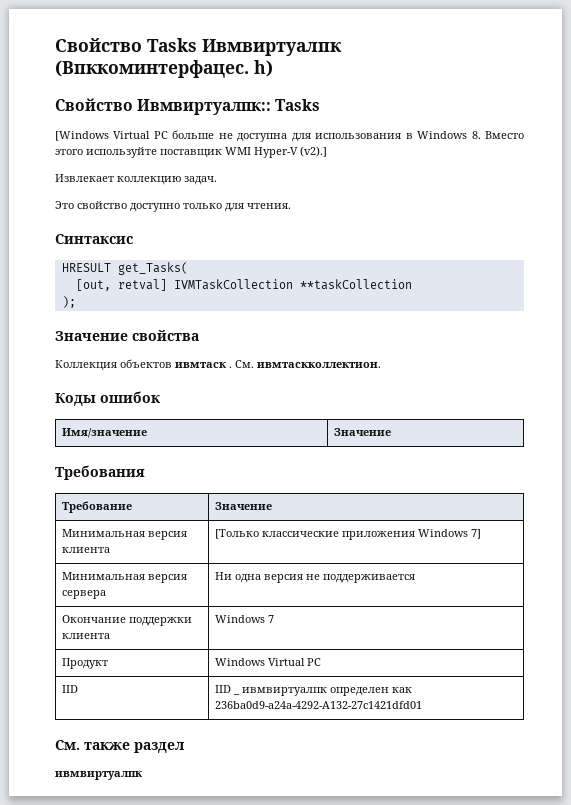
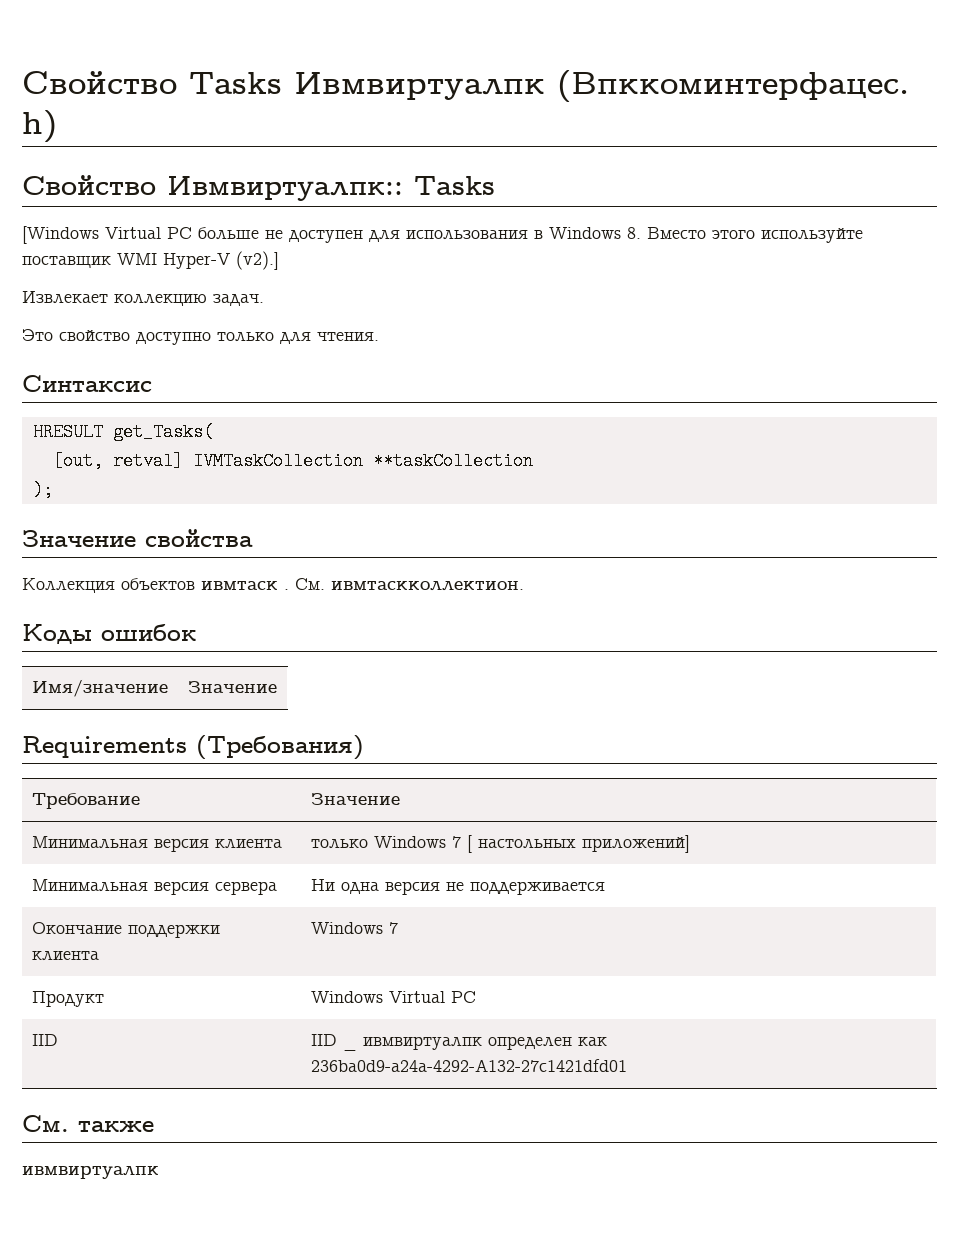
- [Windows Virtual PC больше не доступна для использования в Windows 8. Вместо этого используйте поставщик WMI Hyper-V (v2).]
+ [Windows Virtual PC больше не доступен для использования в Windows 8. Вместо этого используйте поставщик WMI Hyper-V (v2).]
- Требования
+ Requirements (Требования)
- Минимальная версия клиента | [Только классические приложения Windows 7]
+ Минимальная версия клиента | только Windows 7 [ настольных приложений]
- См. также раздел
+ См. также

